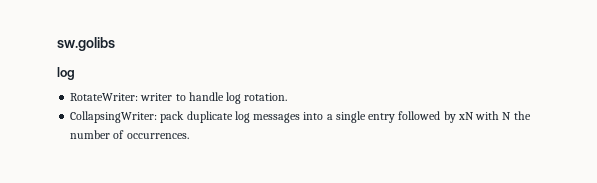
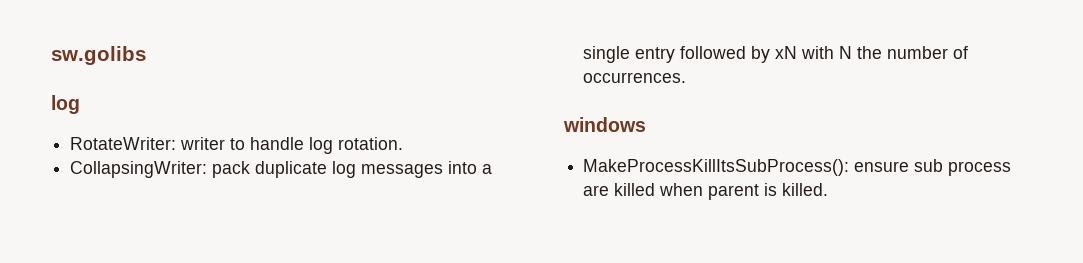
+ windows
+ MakeProcessKillItsSubProcess(): ensure sub process are killed when parent is killed.

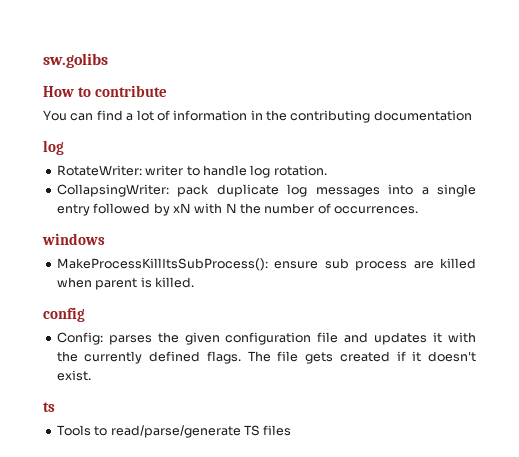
+ How to contribute
+ You can find a lot of information in the contributing documentation
+ config
+ Config: parses the given configuration file and updates it with the currently defined flags. The file gets created if it doesn't exist.
+ ts
+ Tools to read/parse/generate TS files

